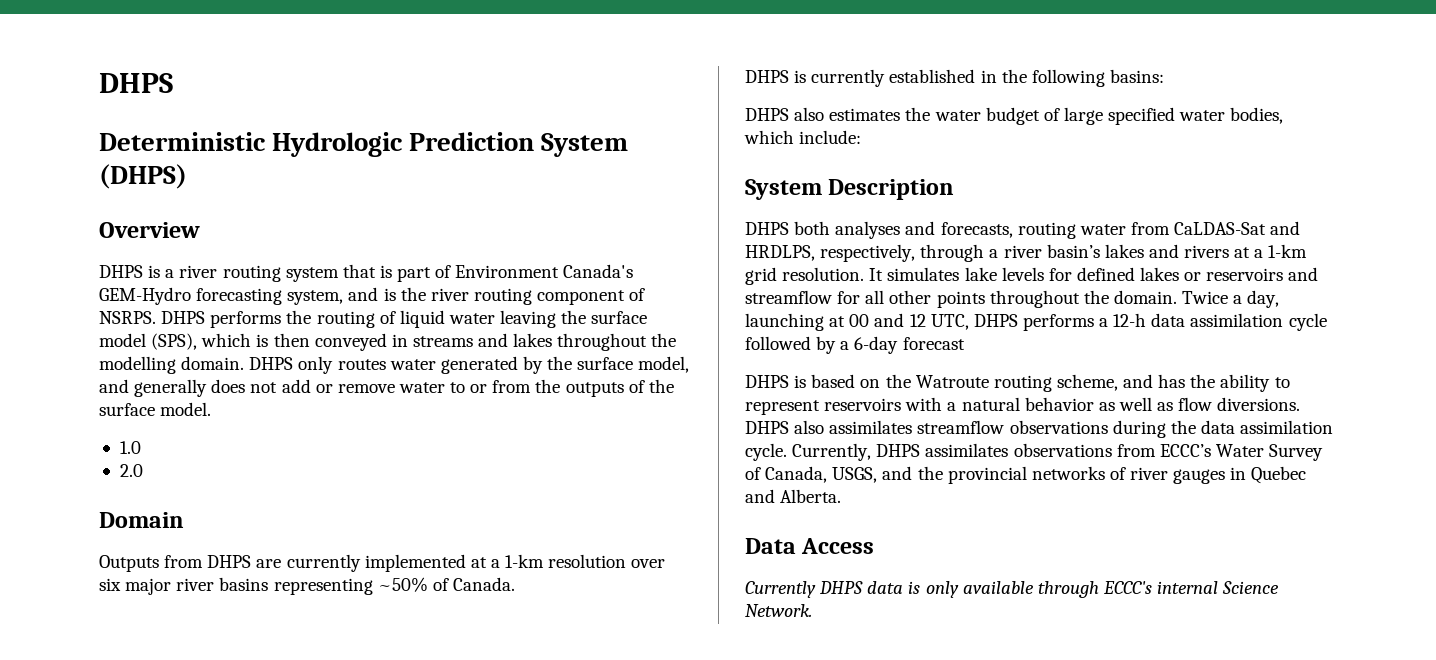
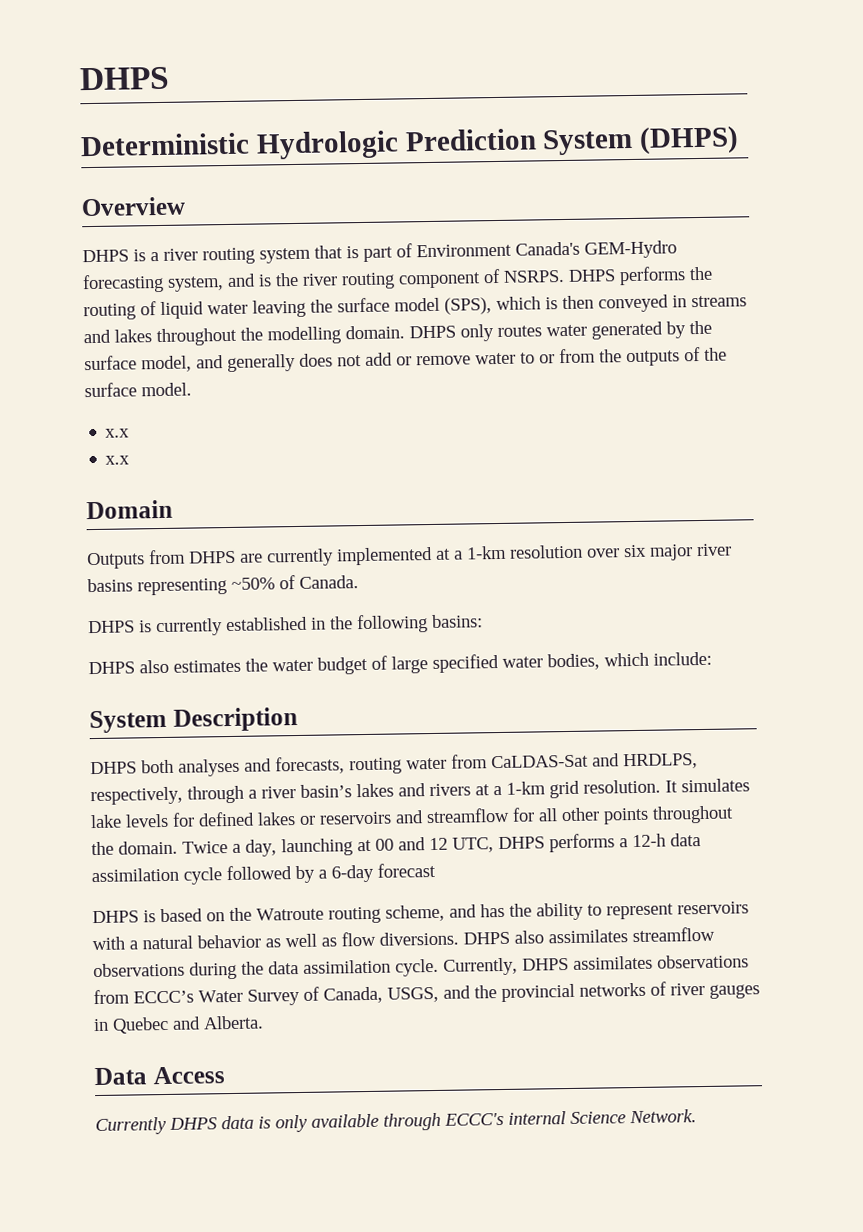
  DHPS only routes water generated by the surface model, and generally does not add or remove water to or from the outputs of the surface model.
- 1.0
- 2.0
+ x.x
+ x.x

